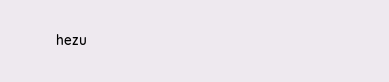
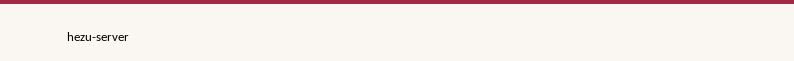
- hezu
+ hezu-server

